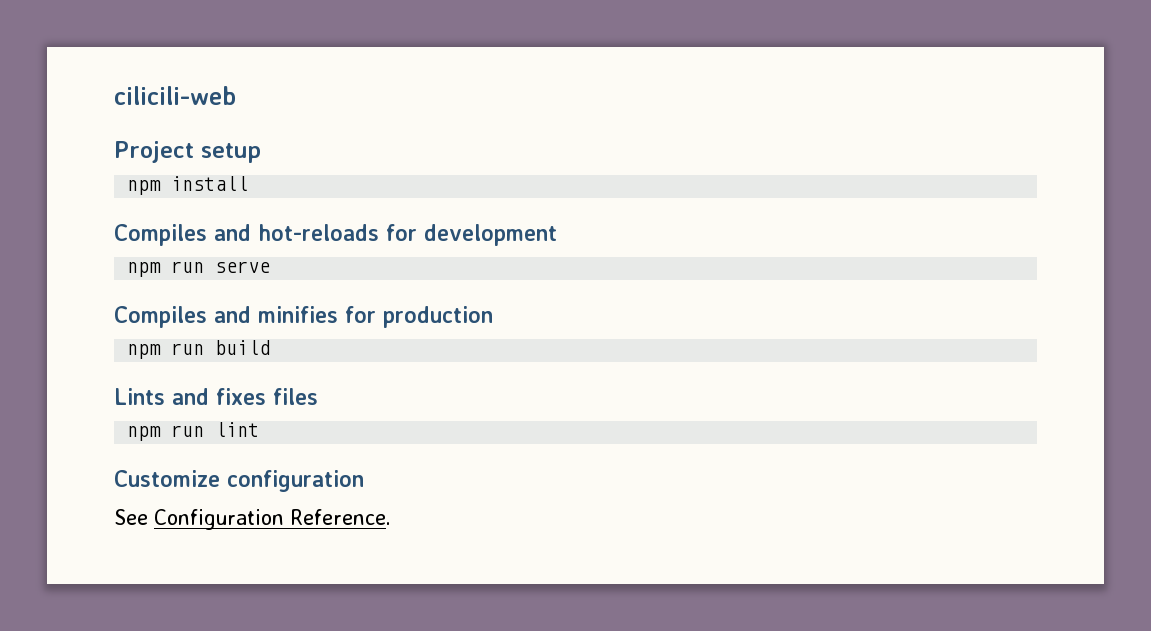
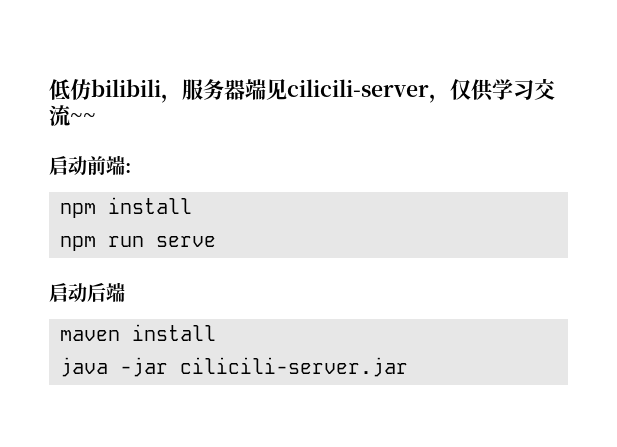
- cilicili-web
- Project setup
+ 低仿bilibili，服务器端见cilicili-server，仅供学习交流~~
+ 启动前端:
  npm install
- Compiles and hot-reloads for development
  npm run serve
- Compiles and minifies for production
- npm run build
- Lints and fixes files
- npm run lint
- Customize configuration
- See Configuration Reference.
+ 启动后端
+ maven install
+ java -jar cilicili-server.jar

